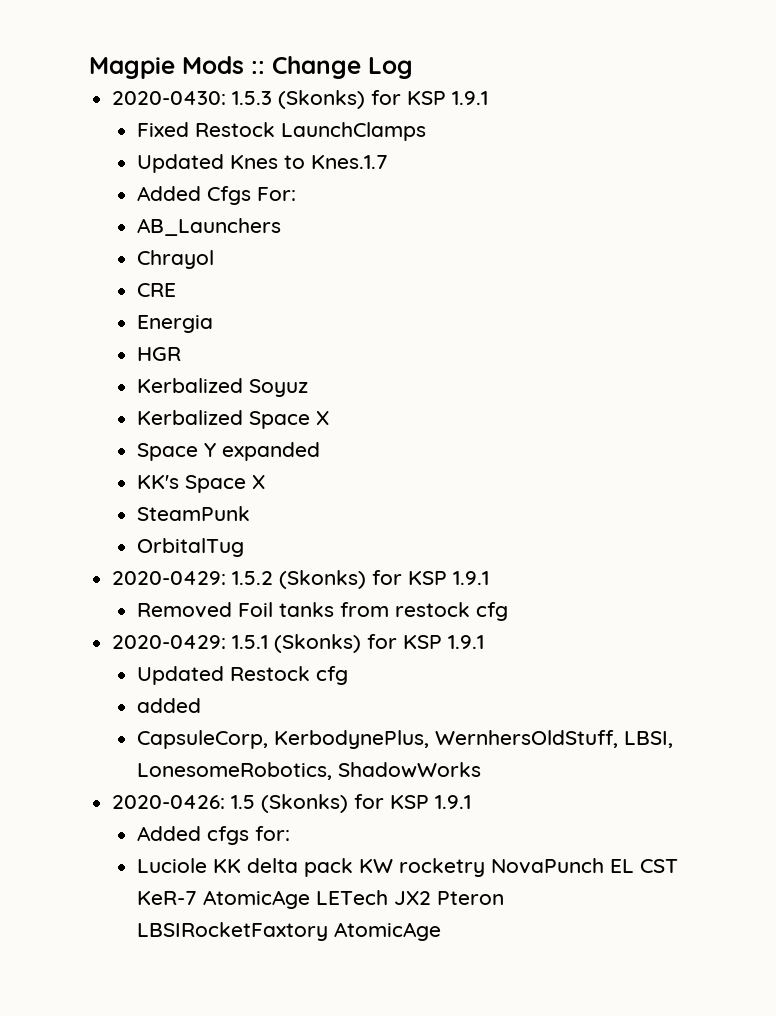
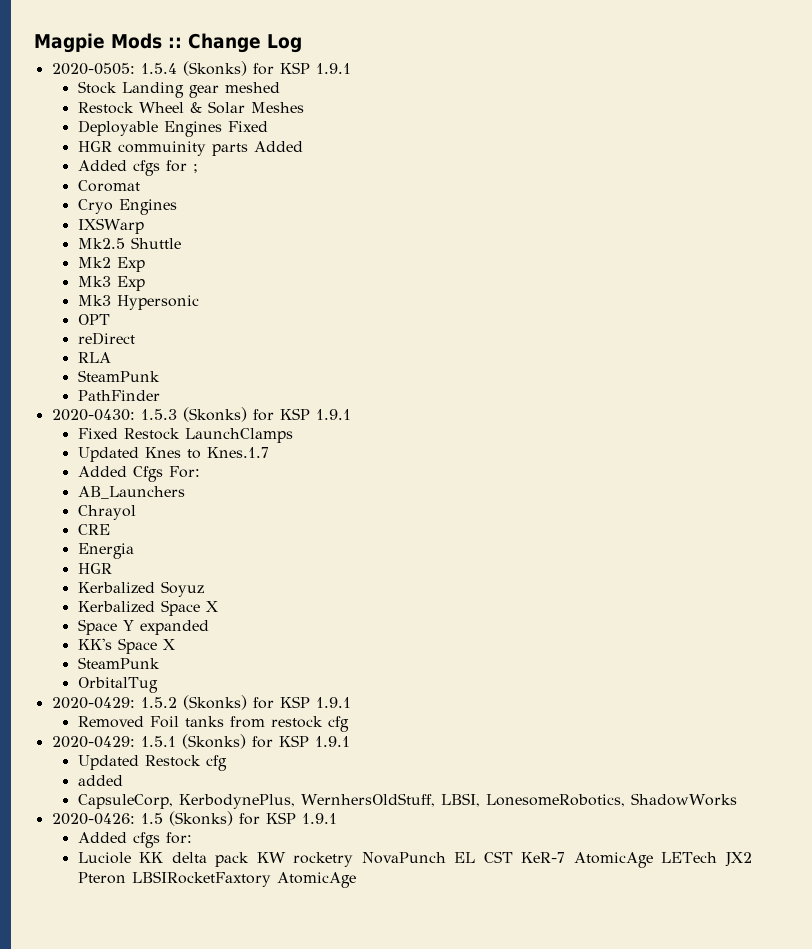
+ 2020-0505: 1.5.4 (Skonks) for KSP 1.9.1
+ Stock Landing gear meshed
+ Restock Wheel & Solar Meshes
+ Deployable Engines Fixed
+ HGR commuinity parts Added
+ Added cfgs for ;
+ Coromat
+ Cryo Engines
+ IXSWarp
+ Mk2.5 Shuttle
+ Mk2 Exp
+ Mk3 Exp
+ Mk3 Hypersonic
+ OPT
+ reDirect
+ RLA
+ SteamPunk
+ PathFinder

